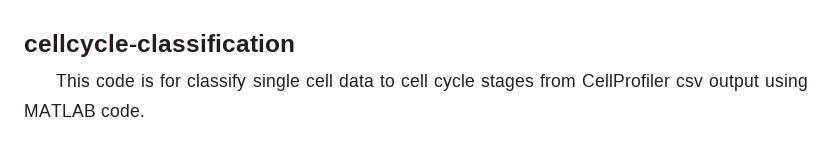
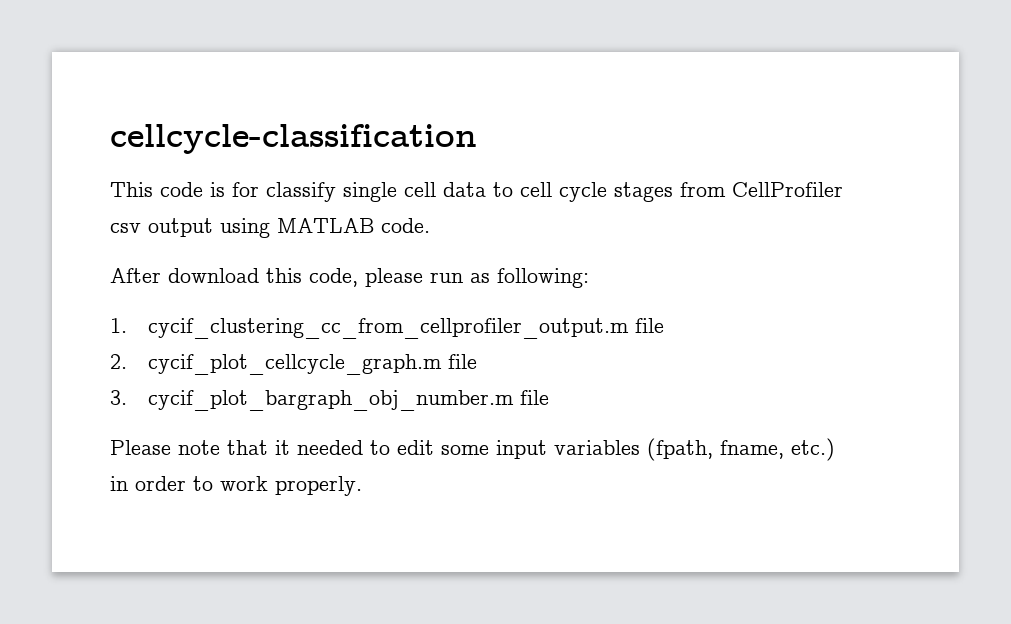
+ After download this code, please run as following:
+ 1. cycif_clustering_cc_from_cellprofiler_output.m file
+ 2. cycif_plot_cellcycle_graph.m file
+ 3. cycif_plot_bargraph_obj_number.m file
+ Please note that it needed to edit some input variables (fpath, fname, etc.) in order to work properly.

